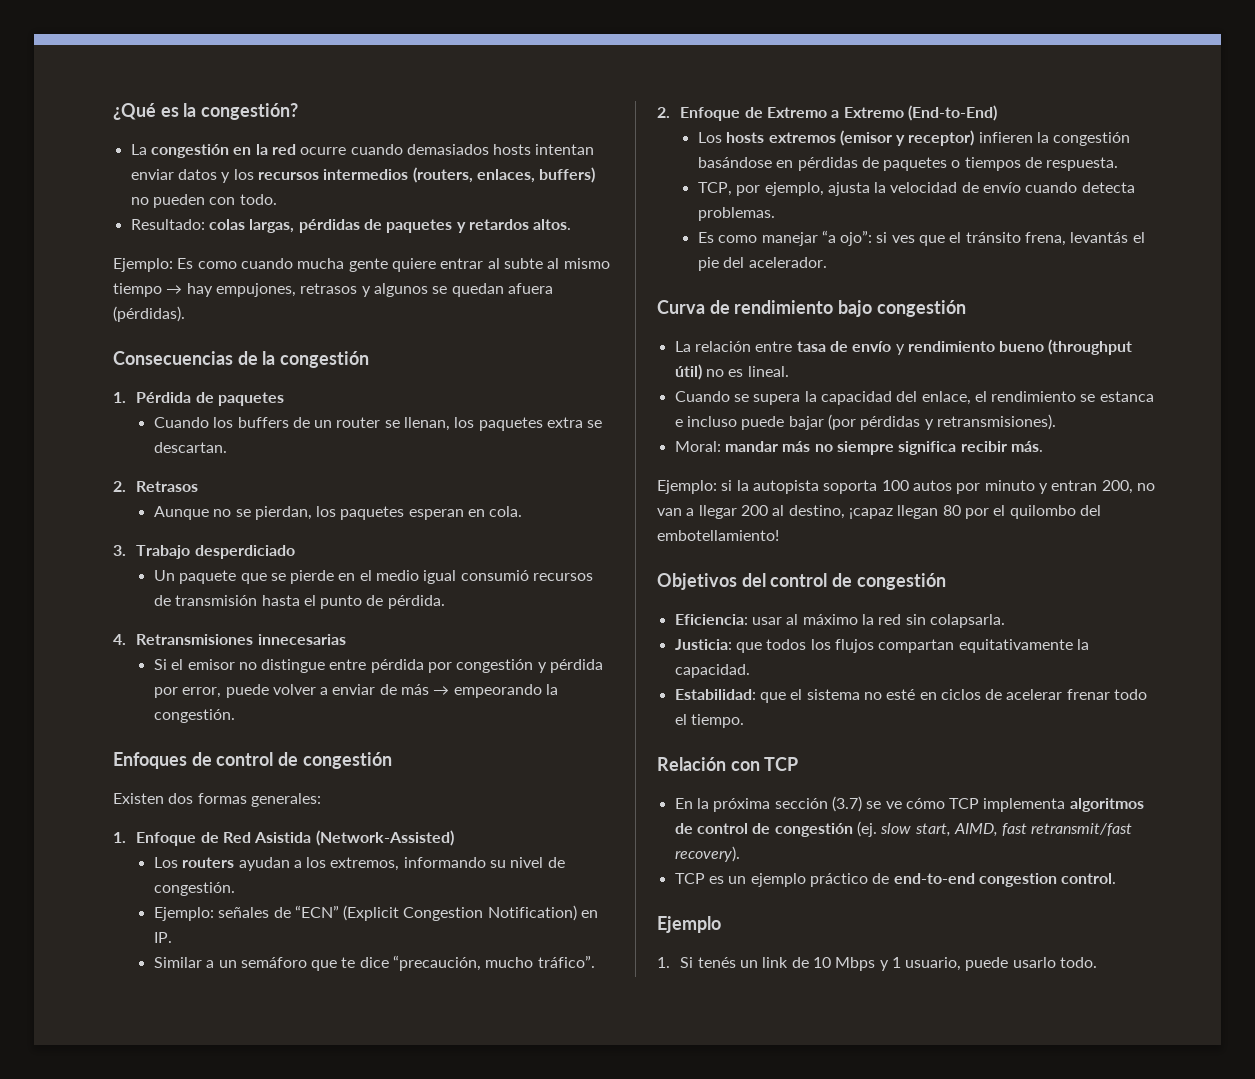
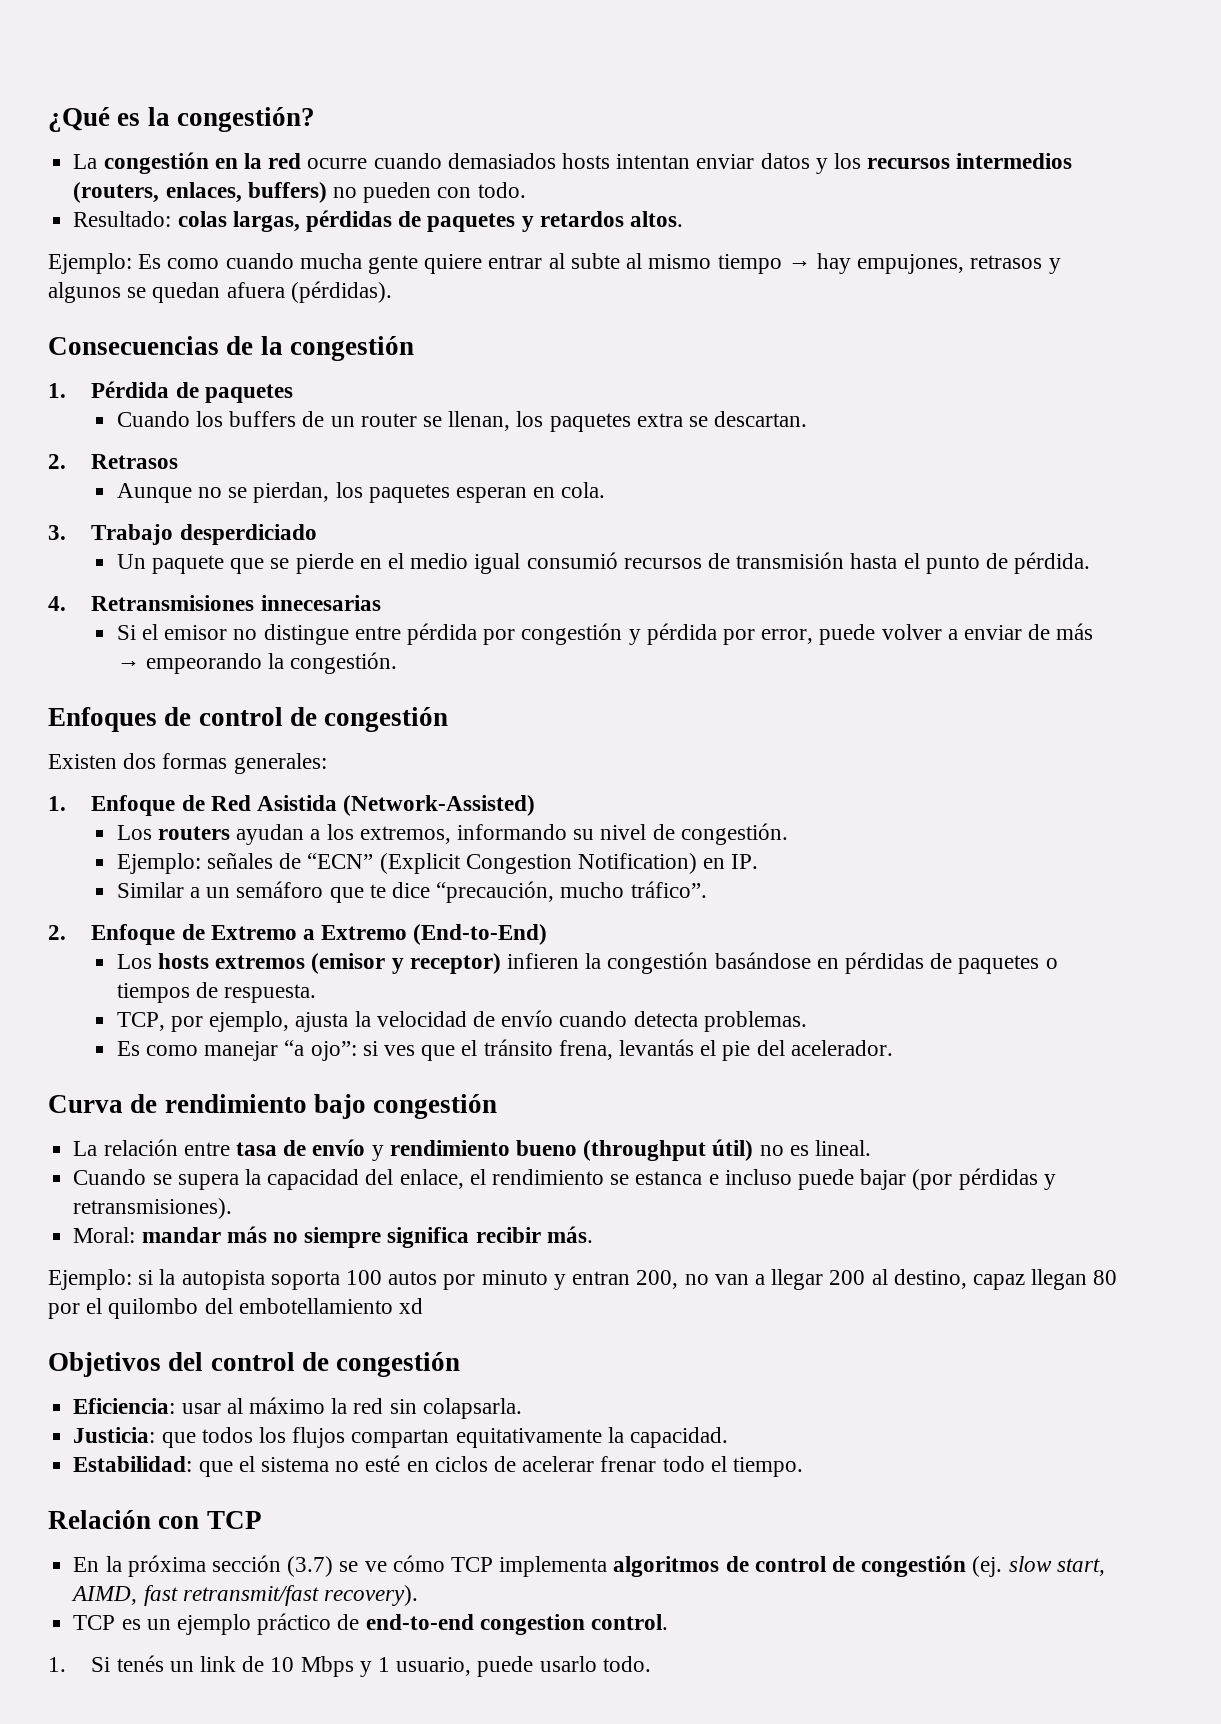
- Ejemplo: si la autopista soporta 100 autos por minuto y entran 200, no van a llegar 200 al destino, ¡capaz llegan 80 por el quilombo del embotellamiento!
+ Ejemplo: si la autopista soporta 100 autos por minuto y entran 200, no van a llegar 200 al destino, capaz llegan 80 por el quilombo del embotellamiento xd
- Ejemplo

